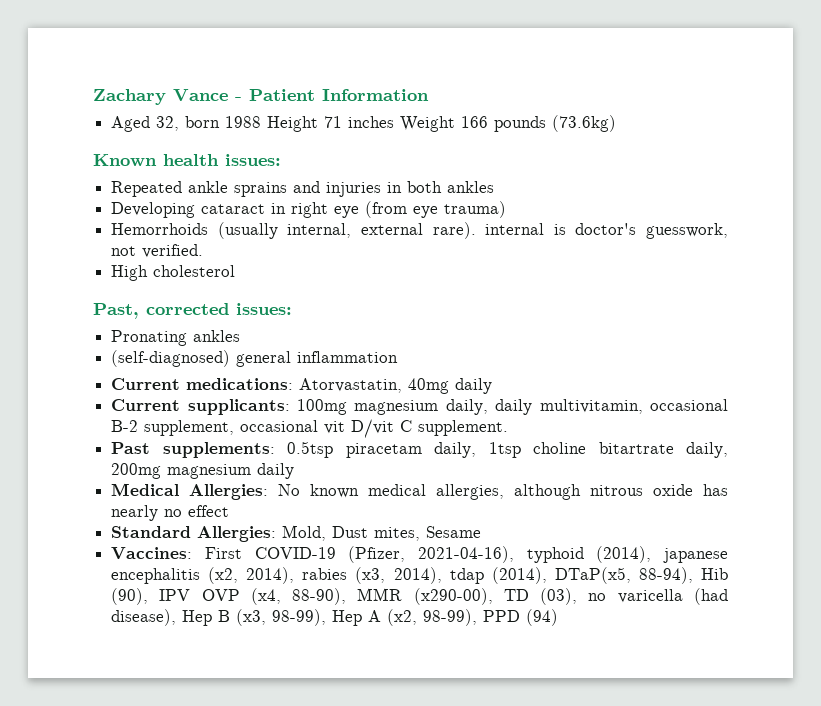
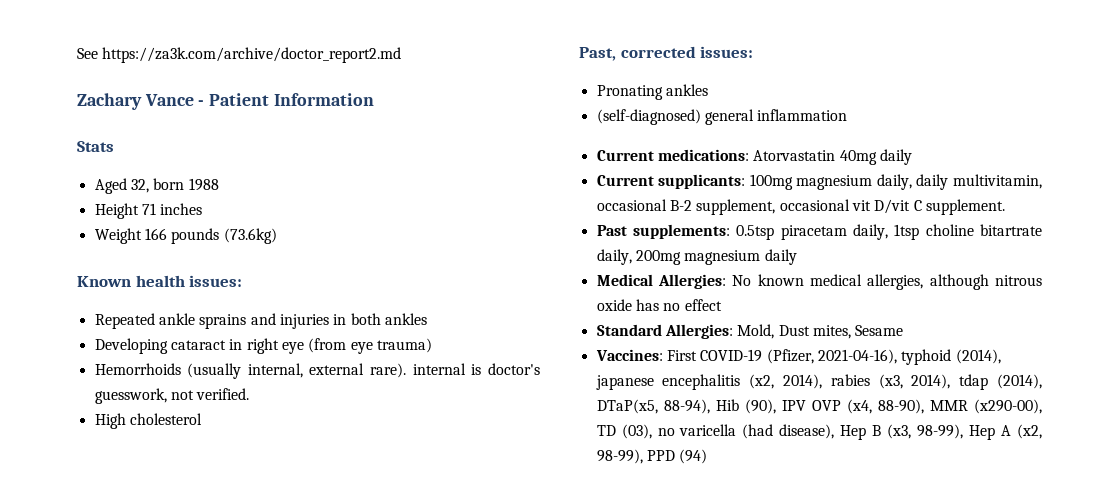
+ See https://za3k.com/archive/doctor_report2.md
+ Stats
- Aged 32, born 1988 Height 71 inches Weight 166 pounds (73.6kg)
+ Aged 32, born 1988
+ Height 71 inches
+ Weight 166 pounds (73.6kg)
- Current medications: Atorvastatin, 40mg daily
+ Current medications: Atorvastatin 40mg daily
- Medical Allergies: No known medical allergies, although nitrous oxide has nearly no effect
+ Medical Allergies: No known medical allergies, although nitrous oxide has no effect

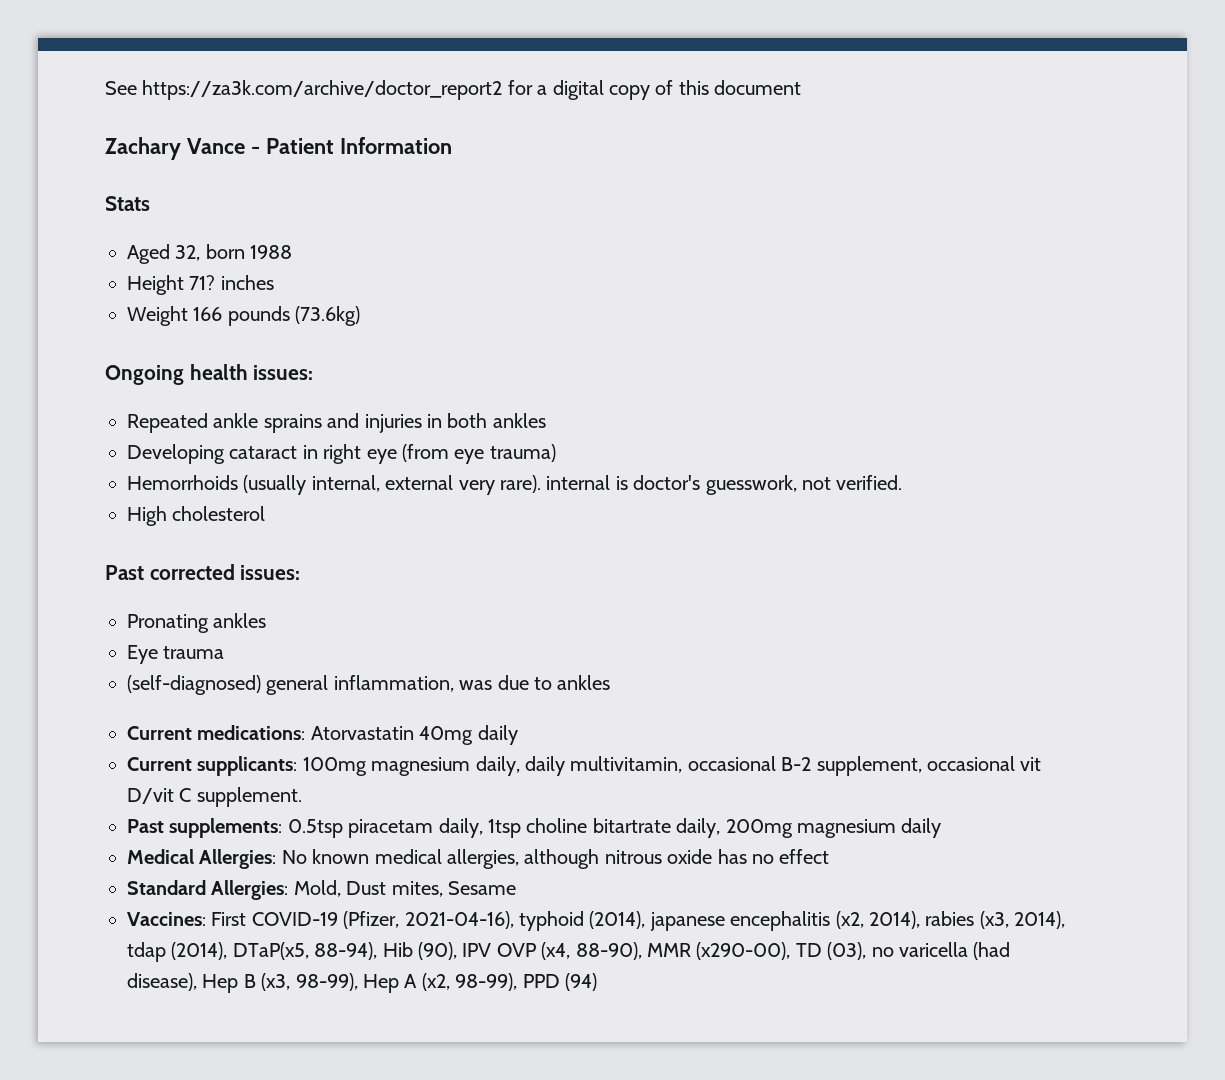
- See https://za3k.com/archive/doctor_report2.md
+ See https://za3k.com/archive/doctor_report2 for a digital copy of this document
- Height 71 inches
+ Height 71? inches
- Known health issues:
+ Ongoing health issues:
- Hemorrhoids (usually internal, external rare). internal is doctor's guesswork, not verified.
+ Hemorrhoids (usually internal, external very rare). internal is doctor's guesswork, not verified.
- Past, corrected issues:
+ Past corrected issues:
+ Eye trauma
- (self-diagnosed) general inflammation
+ (self-diagnosed) general inflammation, was due to ankles

